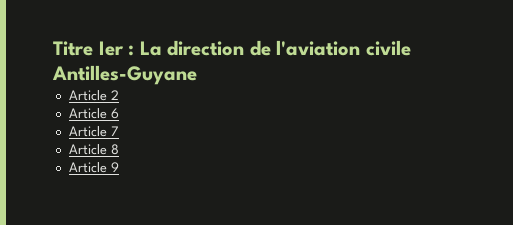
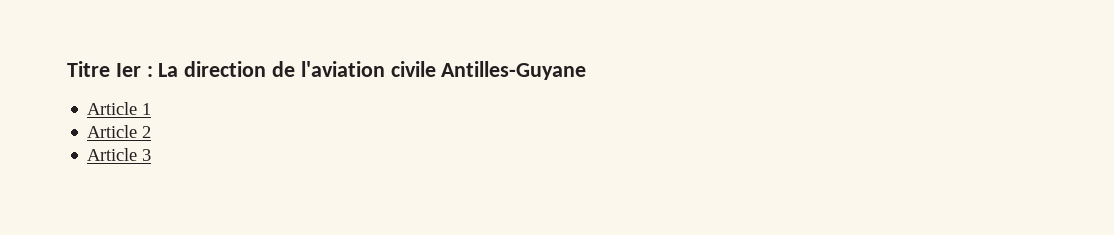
+ Article 1
- Article 6
- Article 7
- Article 8
- Article 9
+ Article 3

